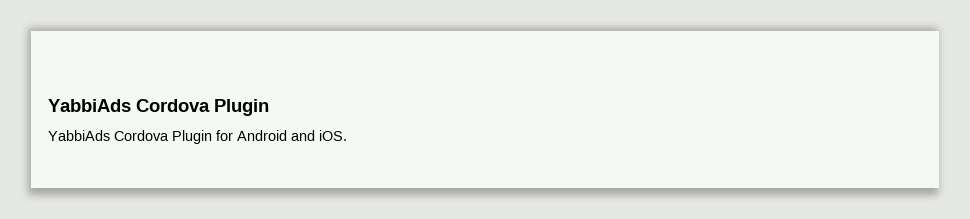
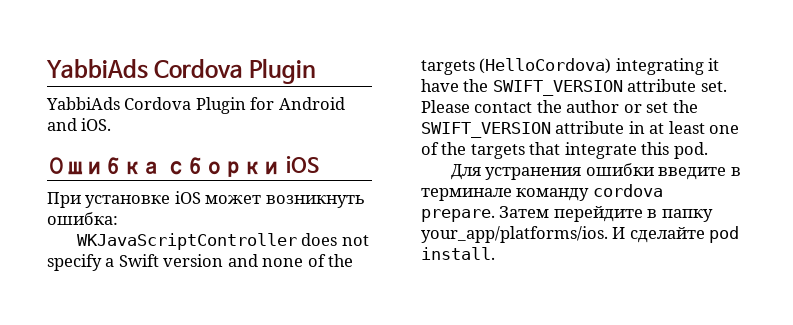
+ Ошибка сборки iOS
+ При установке iOS может возникнуть ошибка:
+ WKJavaScriptController does not specify a Swift version and none of the targets (HelloCordova) integrating it have the SWIFT_VERSION attribute set. Please contact the author or set the SWIFT_VERSION attribute in at least one of the targets that integrate this pod.
+ Для устранения ошибки введите в терминале команду cordova prepare. Затем перейдите в папку your_app/platforms/ios. И сделайте pod install.

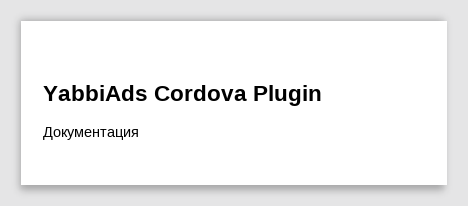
- YabbiAds Cordova Plugin for Android and iOS.
- Ошибка сборки iOS
- При установке iOS может возникнуть ошибка:
- WKJavaScriptController does not specify a Swift version and none of the targets (HelloCordova) integrating it have the SWIFT_VERSION attribute set. Please contact the author or set the SWIFT_VERSION attribute in at least one of the targets that integrate this pod.
- Для устранения ошибки введите в терминале команду cordova prepare. Затем перейдите в папку your_app/platforms/ios. И сделайте pod install.
+ Документация

